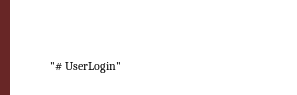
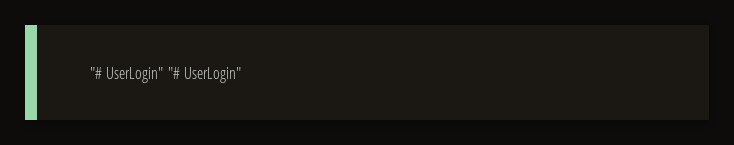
- "# UserLogin"
+ "# UserLogin" "# UserLogin"

